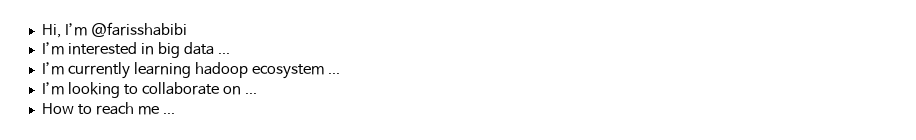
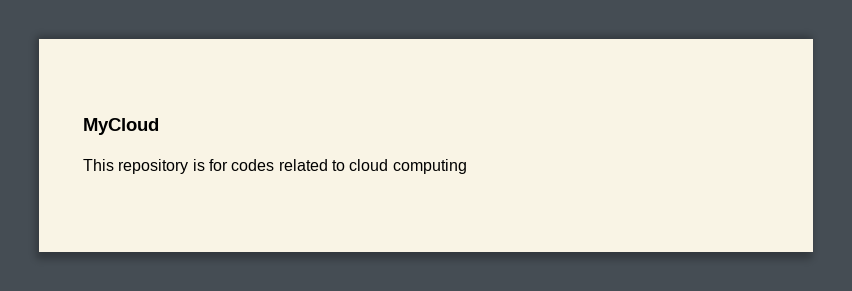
- Hi, I’m @farisshabibi
- I’m interested in big data ...
- I’m currently learning hadoop ecosystem ...
- I’m looking to collaborate on ...
- How to reach me ...
+ MyCloud
+ This repository is for codes related to cloud computing

